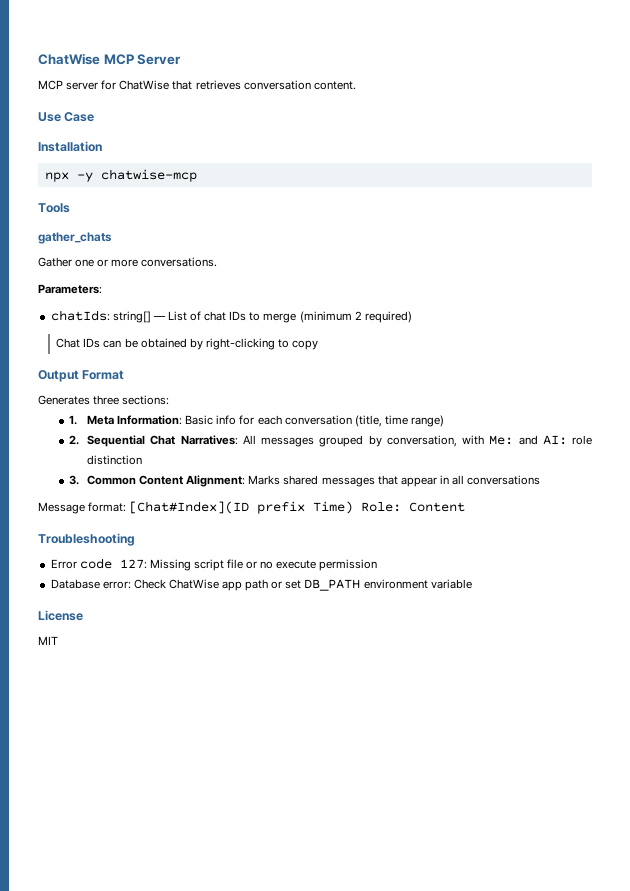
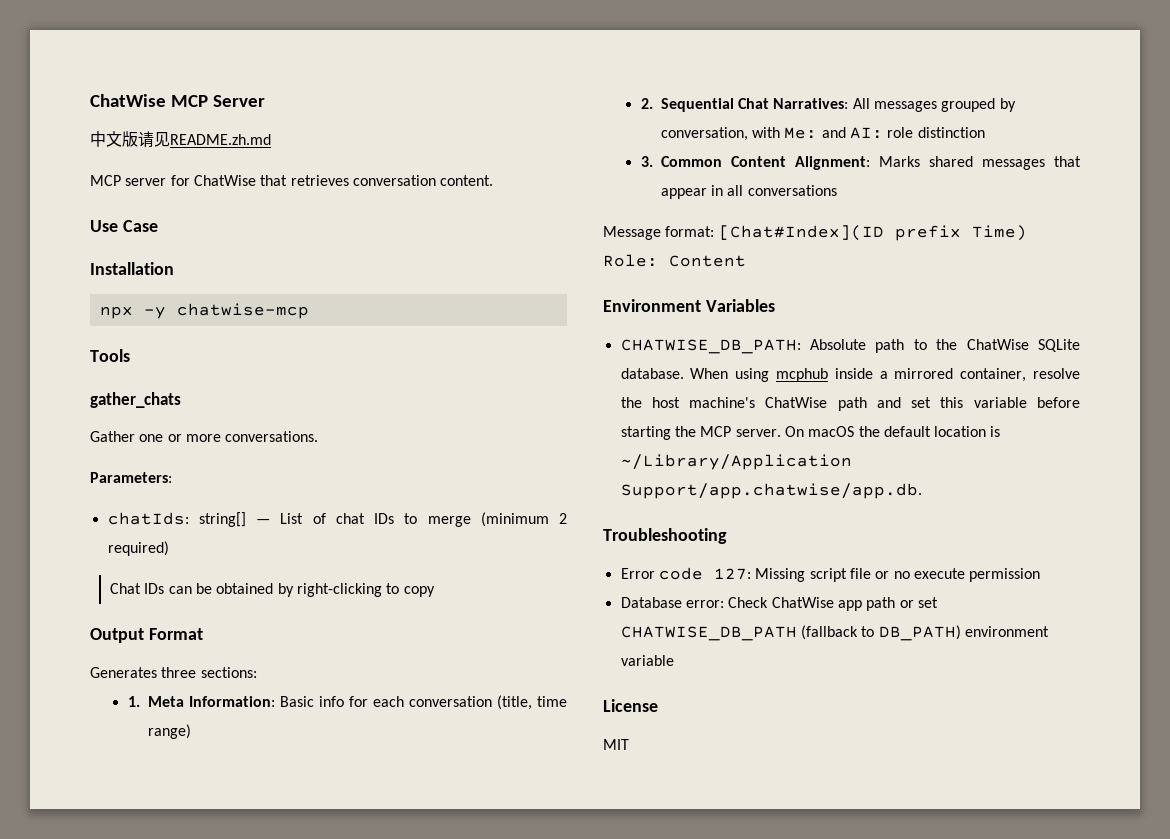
+ 中文版请见README.zh.md
+ Environment Variables
+ CHATWISE_DB_PATH: Absolute path to the ChatWise SQLite database. When using mcphub inside a mirrored container, resolve the host machine's ChatWise path and set this variable before starting the MCP server. On macOS the default location is ~/Library/Application Support/app.chatwise/app.db.
- Database error: Check ChatWise app path or set DB_PATH environment variable
+ Database error: Check ChatWise app path or set CHATWISE_DB_PATH (fallback to DB_PATH) environment variable

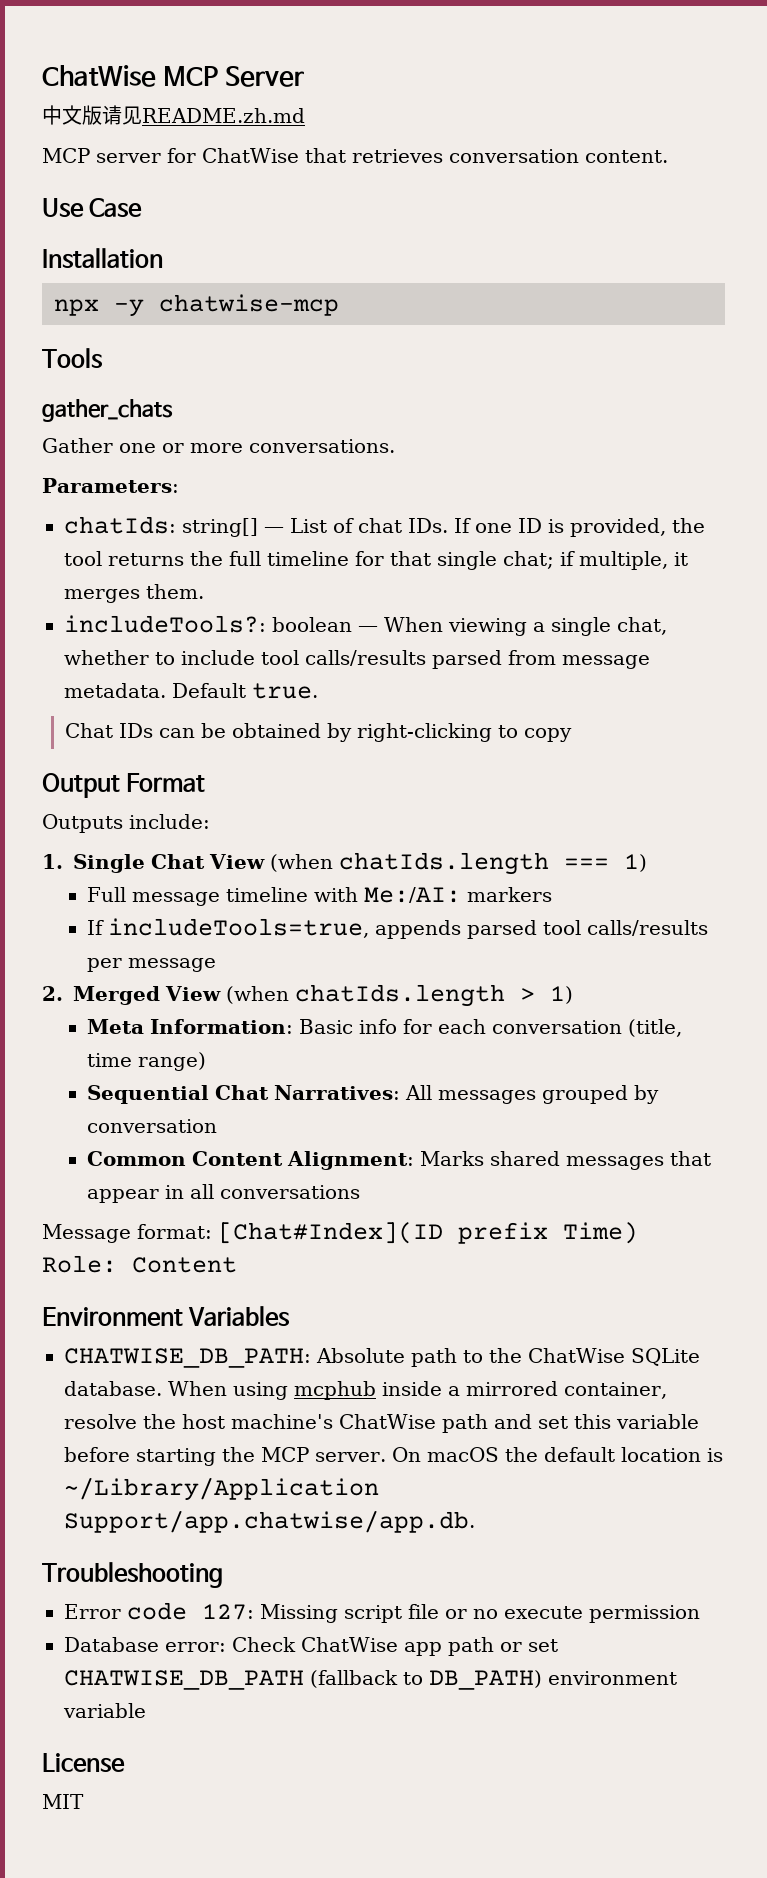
- chatIds: string[] — List of chat IDs to merge (minimum 2 required)
+ chatIds: string[] — List of chat IDs. If one ID is provided, the tool returns the full timeline for that single chat; if multiple, it merges them.
+ includeTools?: boolean — When viewing a single chat, whether to include tool calls/results parsed from message metadata. Default true.
- Generates three sections:
- 1. Meta Information: Basic info for each conversation (title, time range)
+ Outputs include:
+ 1. Single Chat View (when chatIds.length === 1)
+ Full message timeline with Me:/AI: markers
+ If includeTools=true, appends parsed tool calls/results per message
+ 2. Merged View (when chatIds.length > 1)
+ Meta Information: Basic info for each conversation (title, time range)
- 2. Sequential Chat Narratives: All messages grouped by conversation, with Me: and AI: role distinction
- 3. Common Content Alignment: Marks shared messages that appear in all conversations
+ Sequential Chat Narratives: All messages grouped by conversation
+ Common Content Alignment: Marks shared messages that appear in all conversations

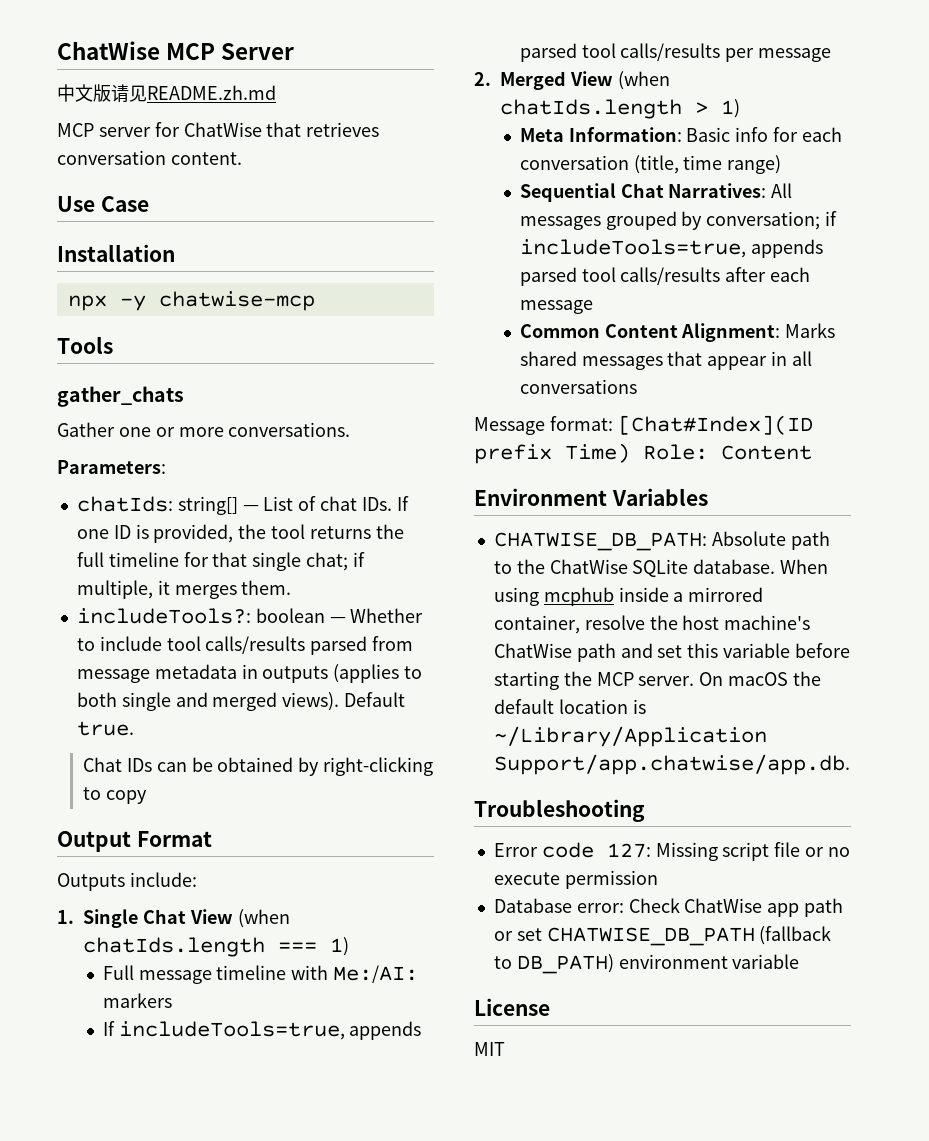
- includeTools?: boolean — When viewing a single chat, whether to include tool calls/results parsed from message metadata.
+ includeTools?: boolean — Whether to include tool calls/results parsed from message metadata in outputs (applies to both single and merged views).
- Sequential Chat Narratives: All messages grouped by conversation
+ Sequential Chat Narratives: All messages grouped by conversation; if includeTools=true, appends parsed tool calls/results after each message

